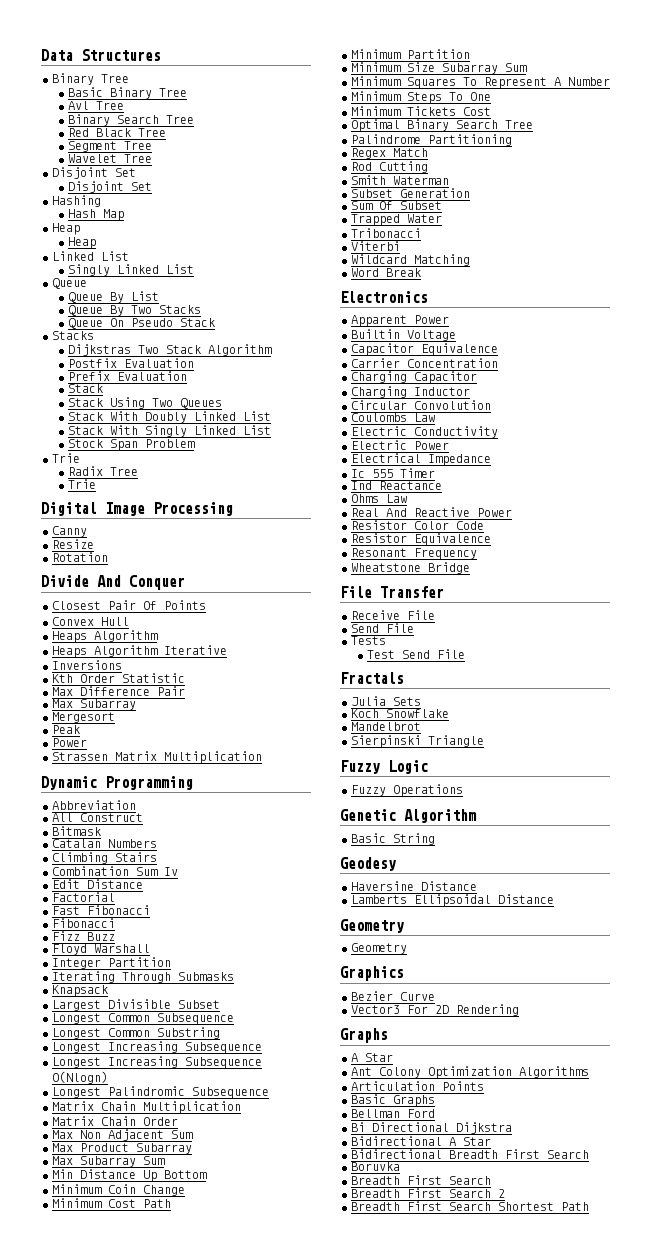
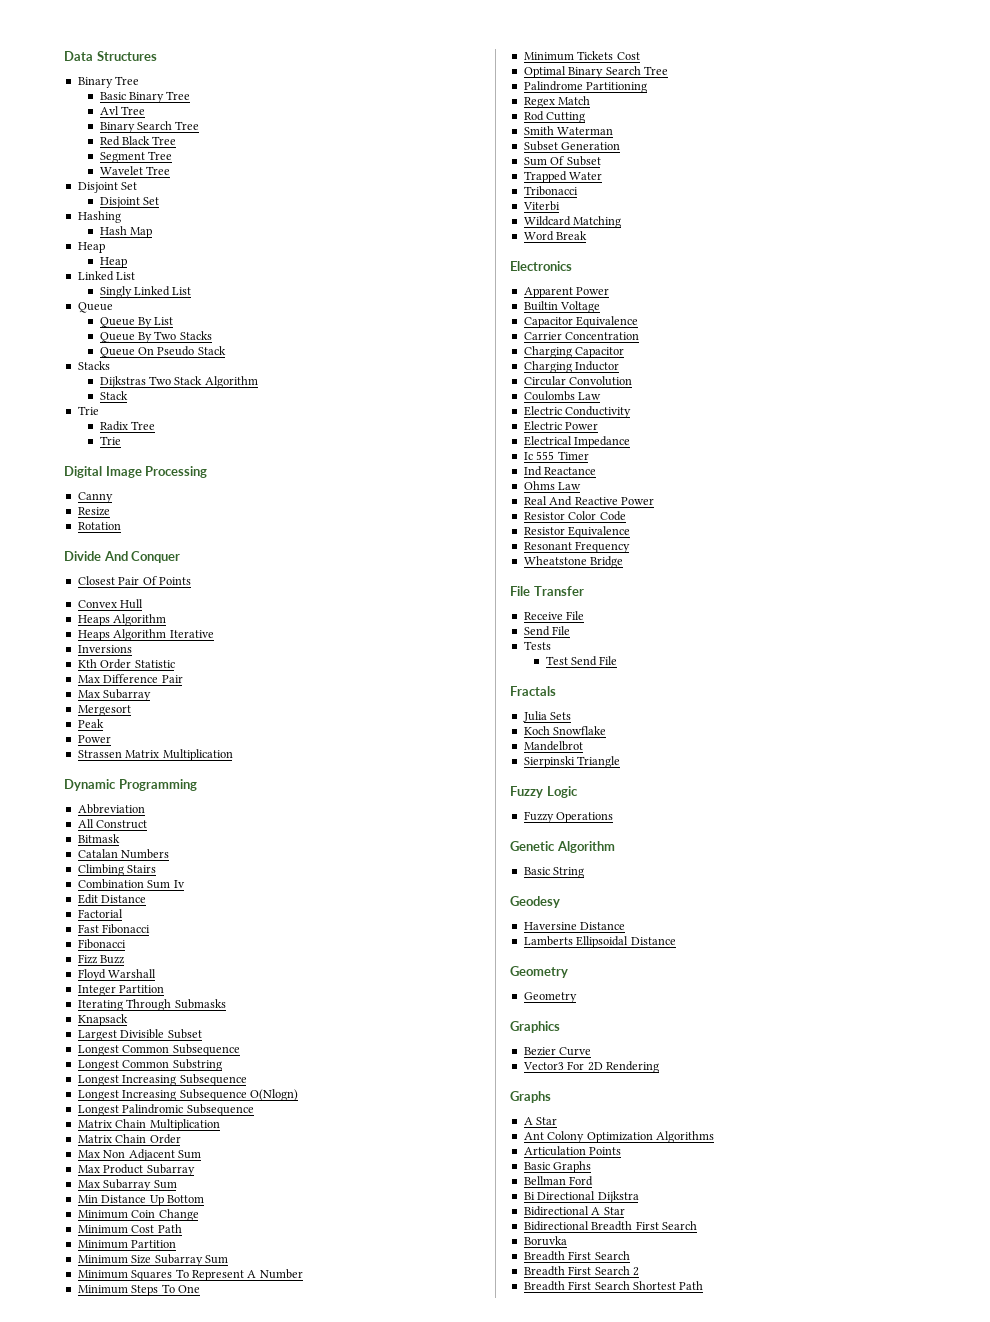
  Dijkstras Two Stack Algorithm
- Postfix Evaluation
- Prefix Evaluation
  Stack
- Stack Using Two Queues
- Stack With Doubly Linked List
- Stack With Singly Linked List
- Stock Span Problem

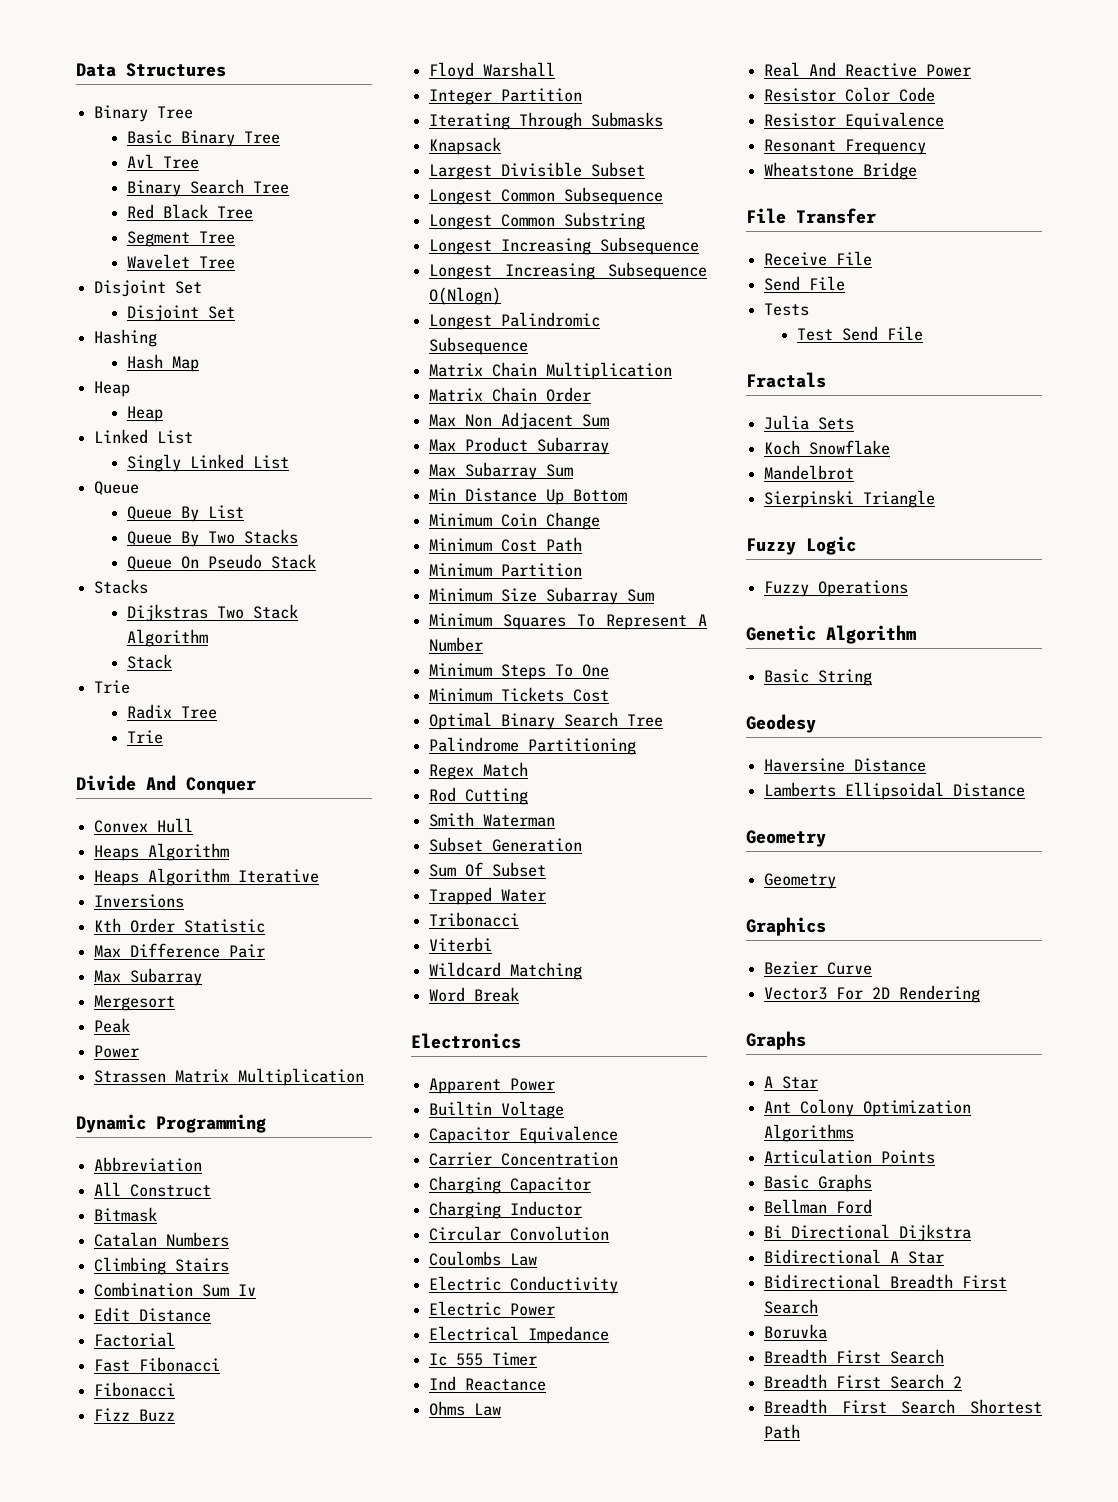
- Digital Image Processing
- Canny
- Resize
- Rotation
- Closest Pair Of Points

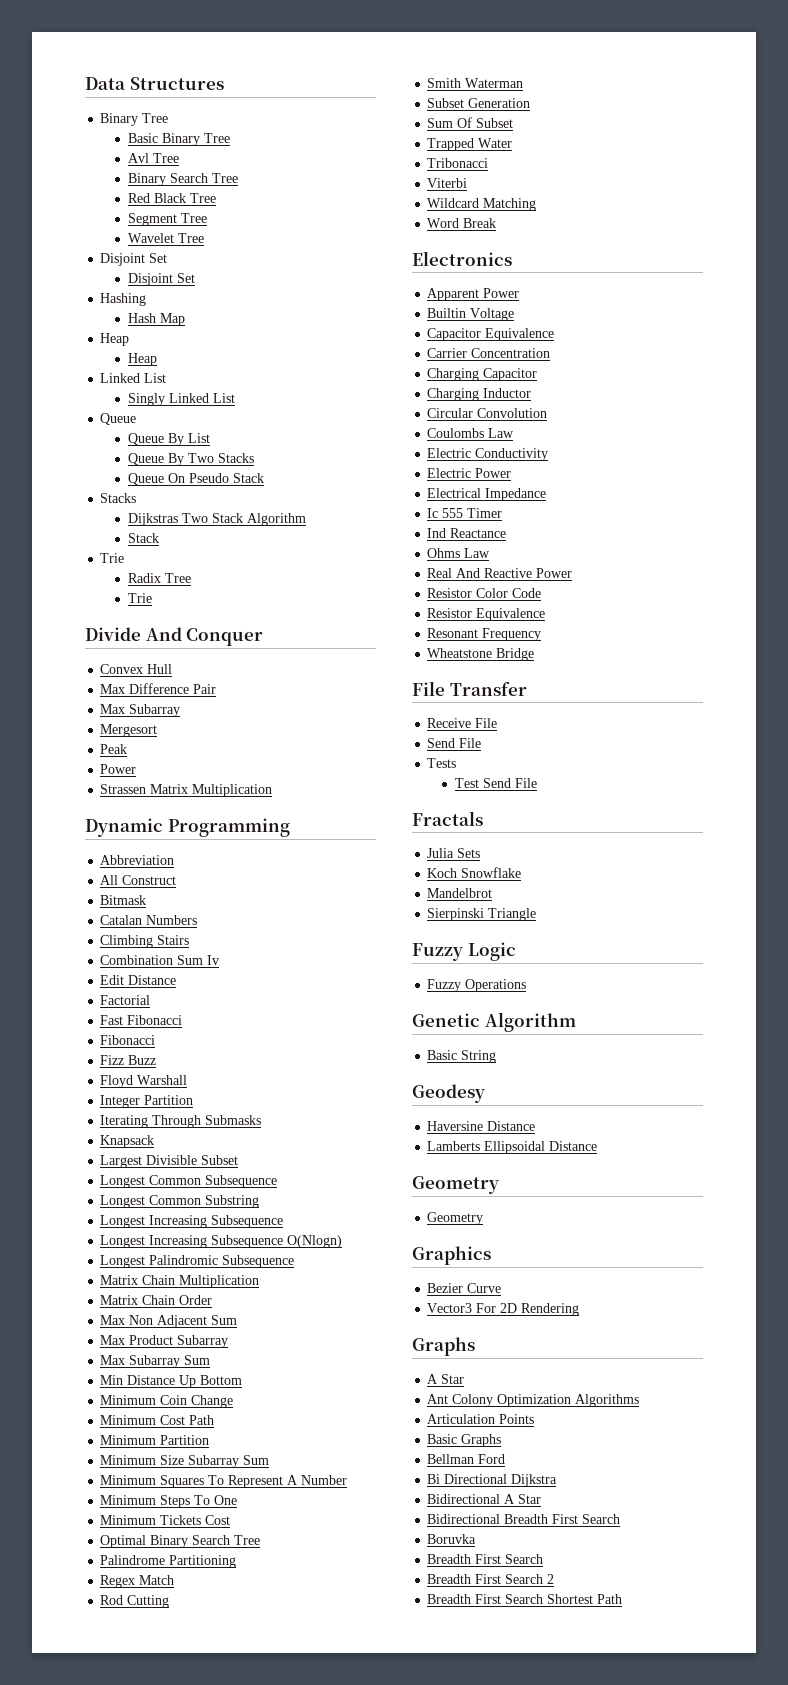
  Convex Hull
- Heaps Algorithm
- Heaps Algorithm Iterative
- Inversions
- Kth Order Statistic

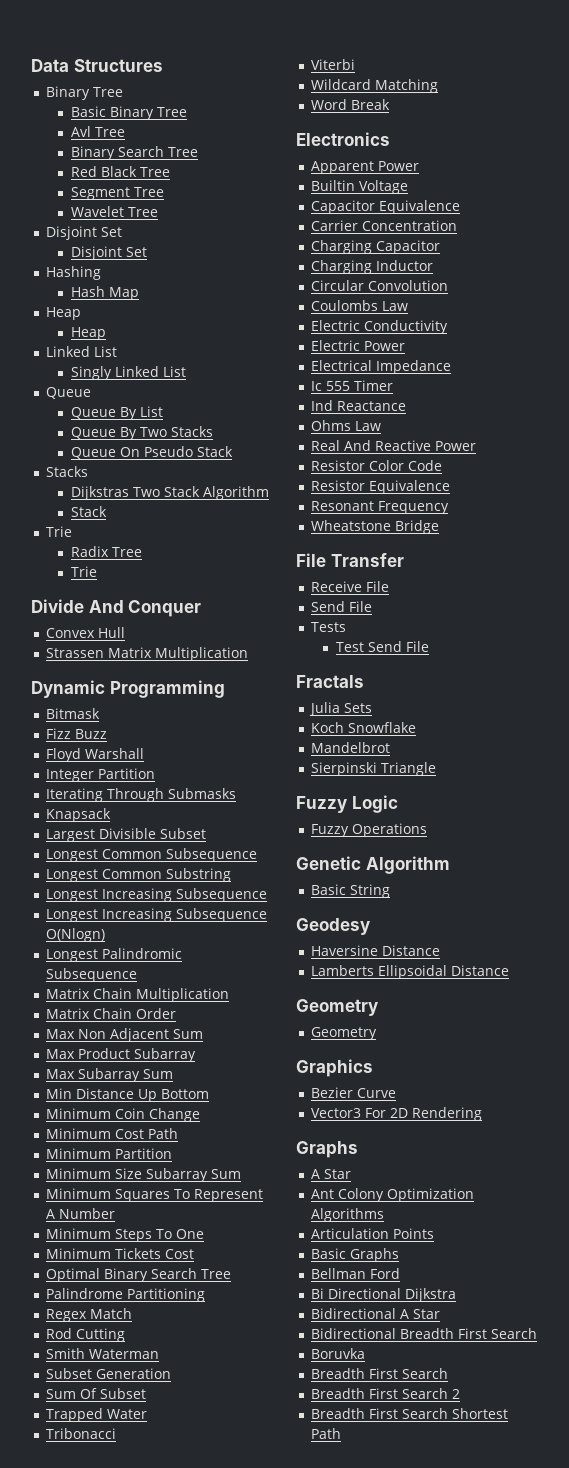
- Max Difference Pair
- Max Subarray
- Mergesort
- Peak
- Power
- Abbreviation
- All Construct
  Bitmask
- Catalan Numbers
- Climbing Stairs
- Combination Sum Iv
- Edit Distance
- Factorial
- Fast Fibonacci
- Fibonacci

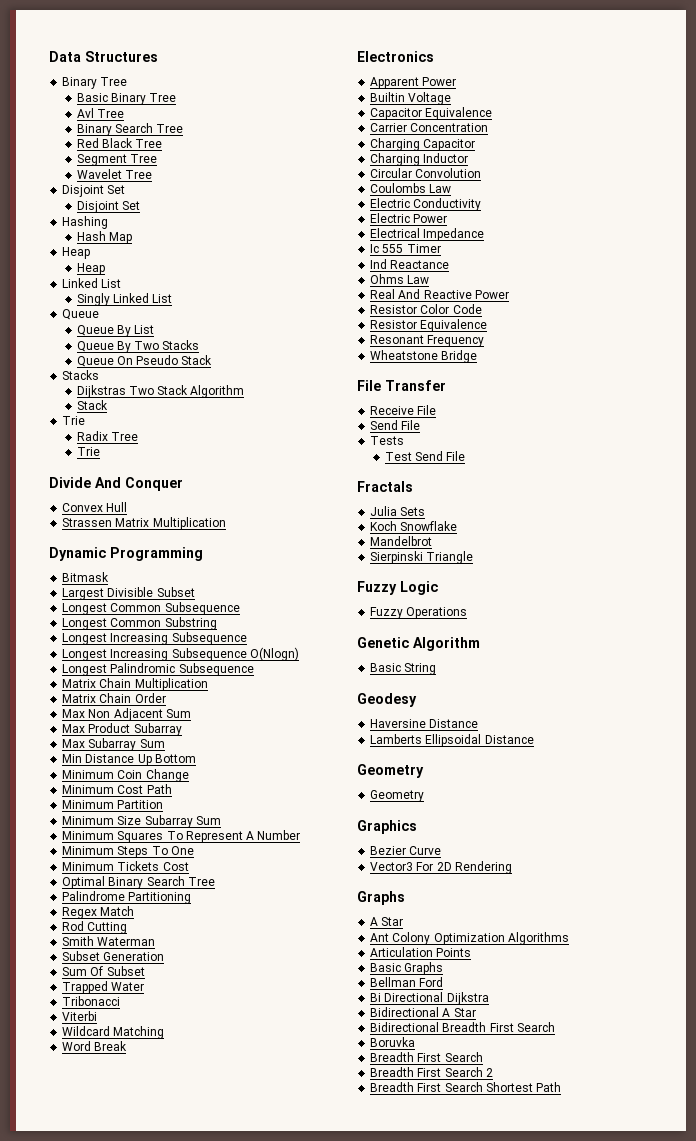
- Fizz Buzz
- Floyd Warshall
- Integer Partition
- Iterating Through Submasks
- Knapsack

